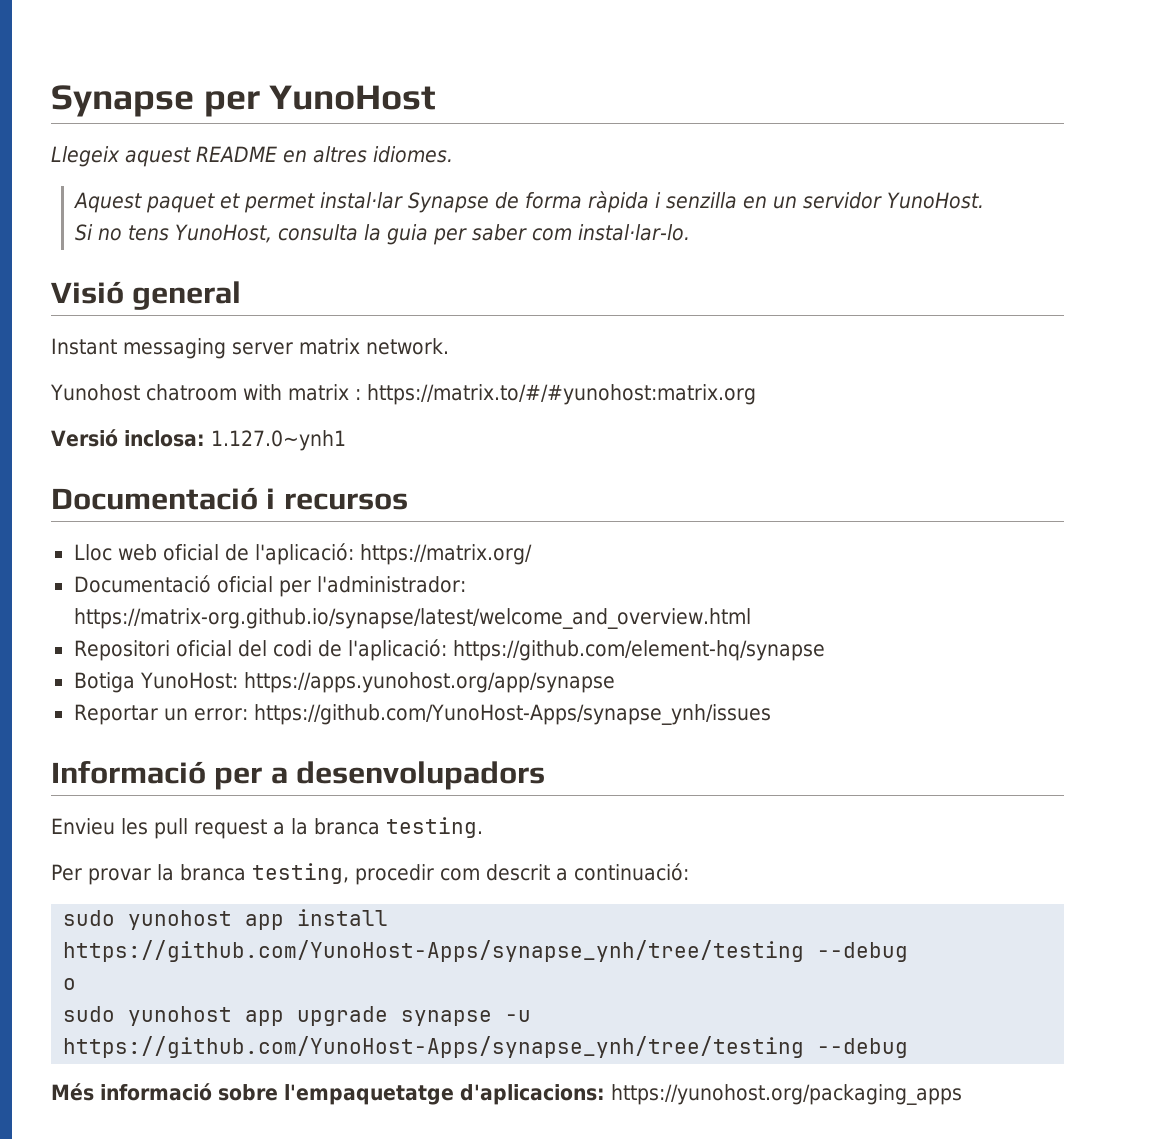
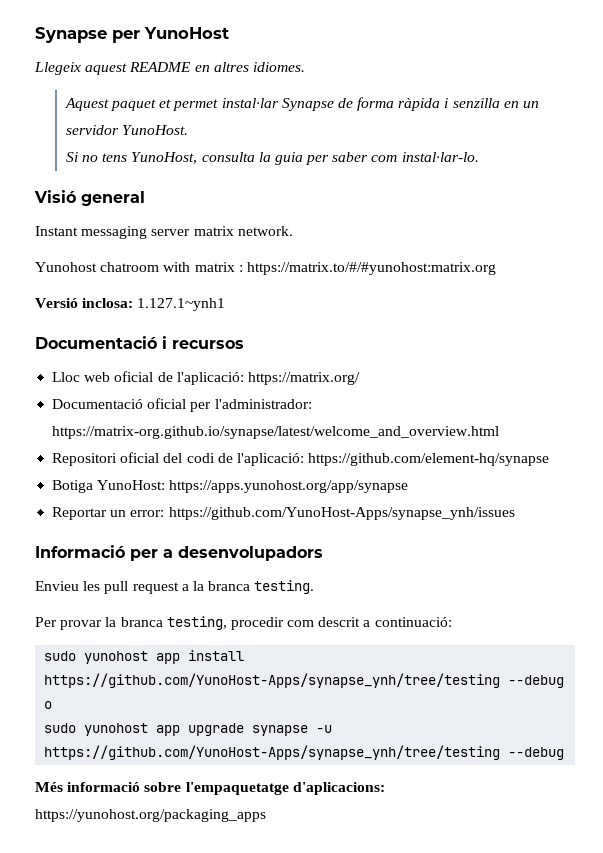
- Versió inclosa: 1.127.0~ynh1
+ Versió inclosa: 1.127.1~ynh1

